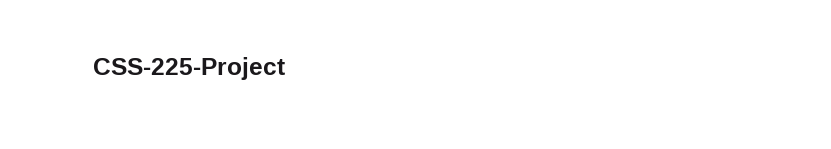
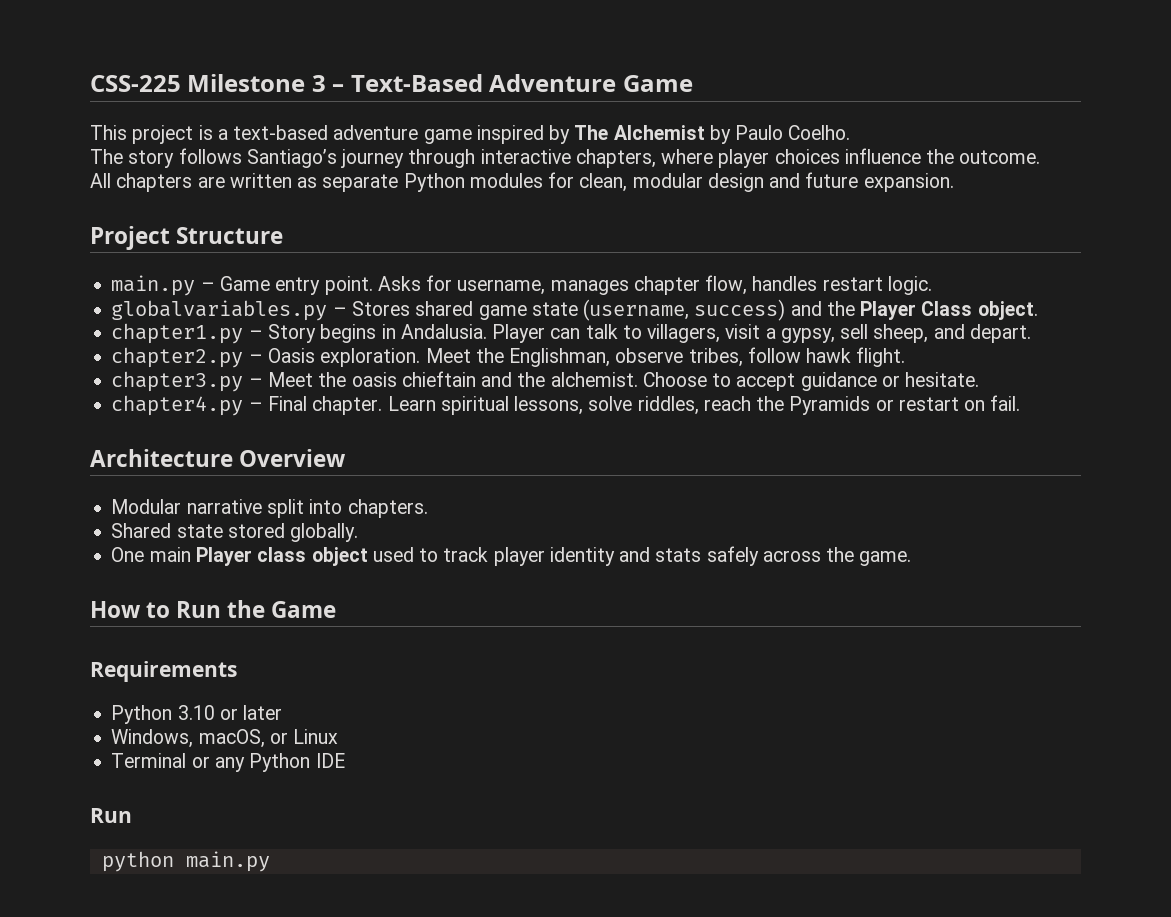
- CSS-225-Project
+ CSS-225 Milestone 3 – Text-Based Adventure Game
+ This project is a text-based adventure game inspired by The Alchemist by Paulo Coelho.
+ The story follows Santiago’s journey through interactive chapters, where player choices influence the outcome.
+ All chapters are written as separate Python modules for clean, modular design and future expansion.
+ Project Structure
+ main.py – Game entry point. Asks for username, manages chapter flow, handles restart logic.
+ globalvariables.py – Stores shared game state (username, success) and the Player Class object.
+ chapter1.py – Story begins in Andalusia. Player can talk to villagers, visit a gypsy, sell sheep, and depart.
+ chapter2.py – Oasis exploration. Meet the Englishman, observe tribes, follow hawk flight.
+ chapter3.py – Meet the oasis chieftain and the alchemist. Choose to accept guidance or hesitate.
+ chapter4.py – Final chapter. Learn spiritual lessons, solve riddles, reach the Pyramids or restart on fail.
+ Architecture Overview
+ Modular narrative split into chapters.
+ Shared state stored globally.
+ One main Player class object used to track player identity and stats safely across the game.
+ How to Run the Game
+ Requirements
+ Python 3.10 or later
+ Windows, macOS, or Linux
+ Terminal or any Python IDE
+ Run
+ python main.py

